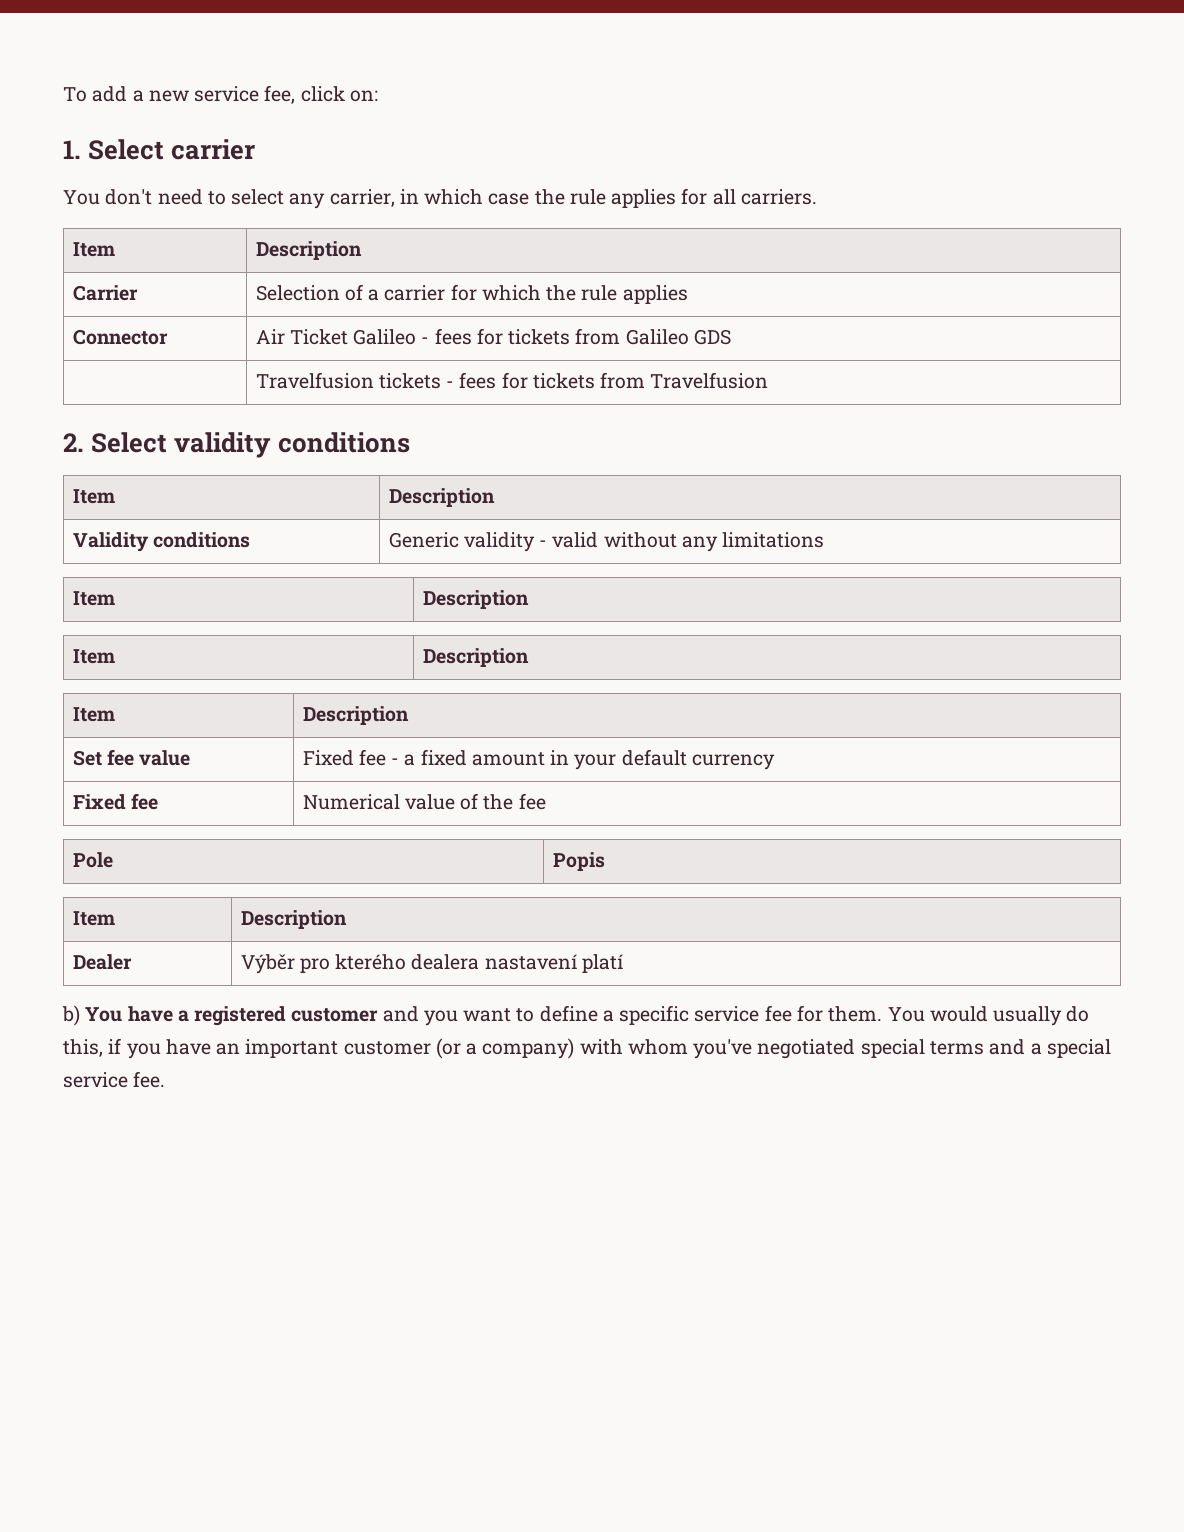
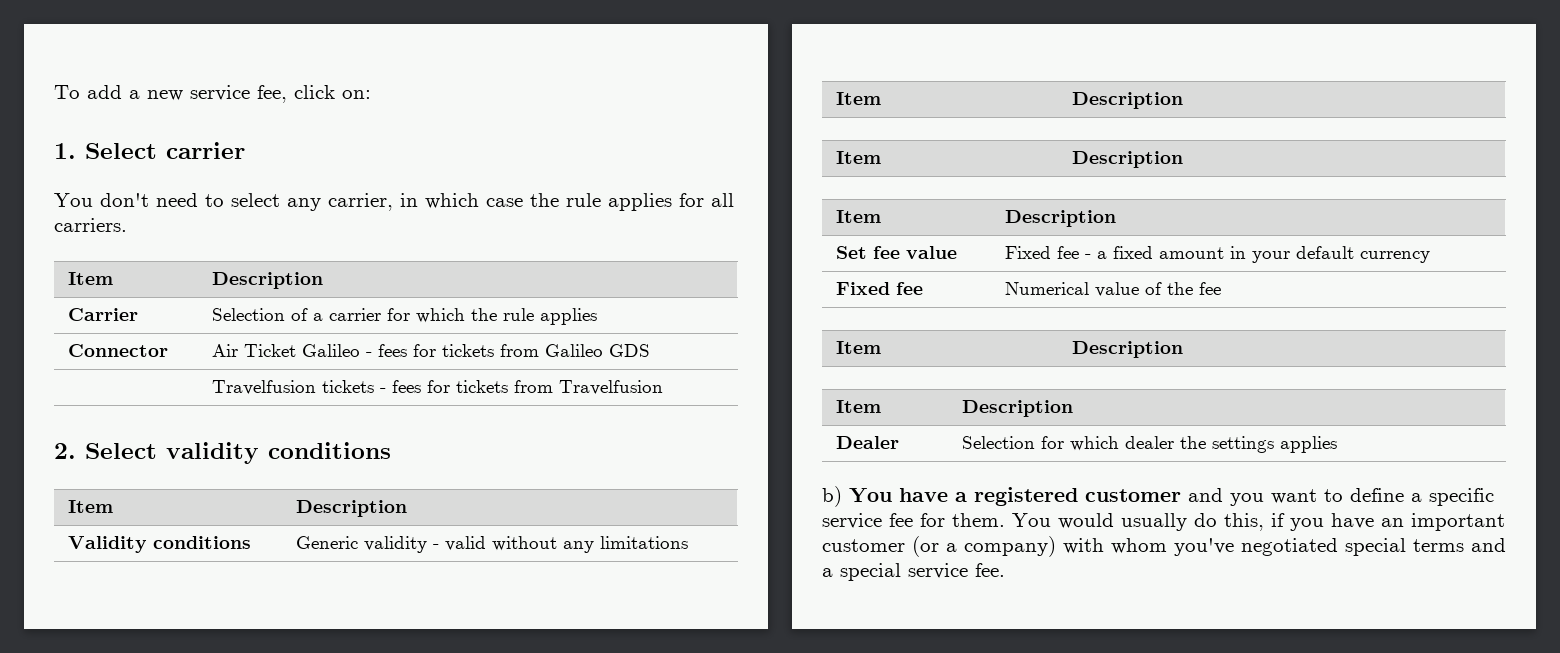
  Fixed fee | Numerical value of the fee
- Pole | Popis
+ Item | Description
- Dealer | Výběr pro kterého dealera nastavení platí
+ Dealer | Selection for which dealer the settings applies

